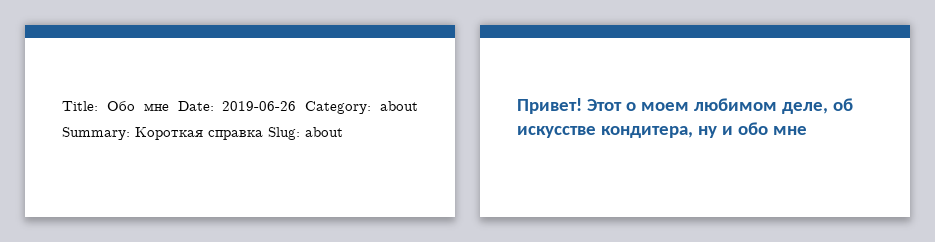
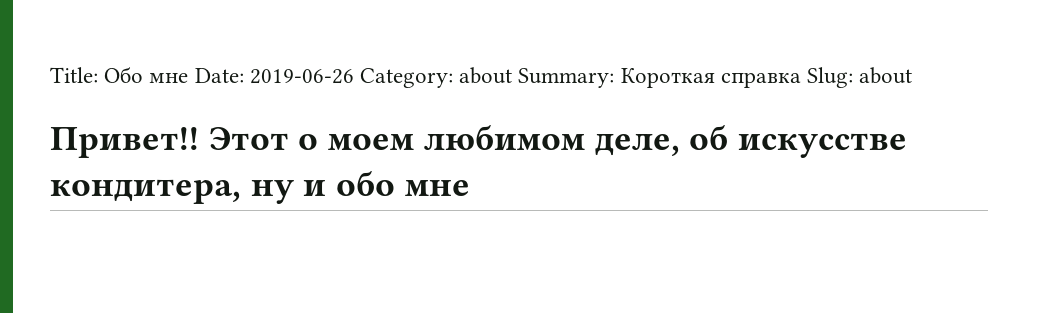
- Привет!
+ Привет!!

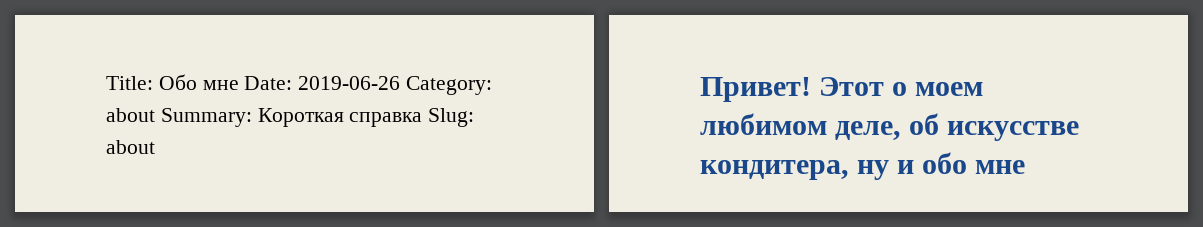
- Привет!!
+ Привет!

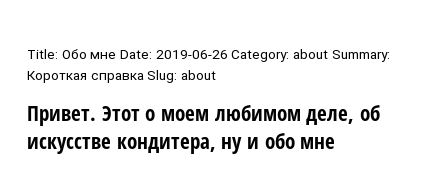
- Привет!
+ Привет.

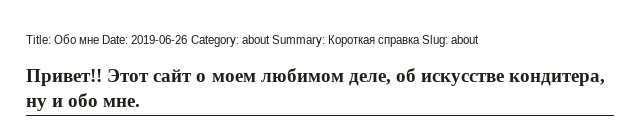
- Привет. Этот о моем любимом деле, об искусстве кондитера, ну и обо мне
+ Привет!! Этот сайт о моем любимом деле, об искусстве кондитера, ну и обо мне.

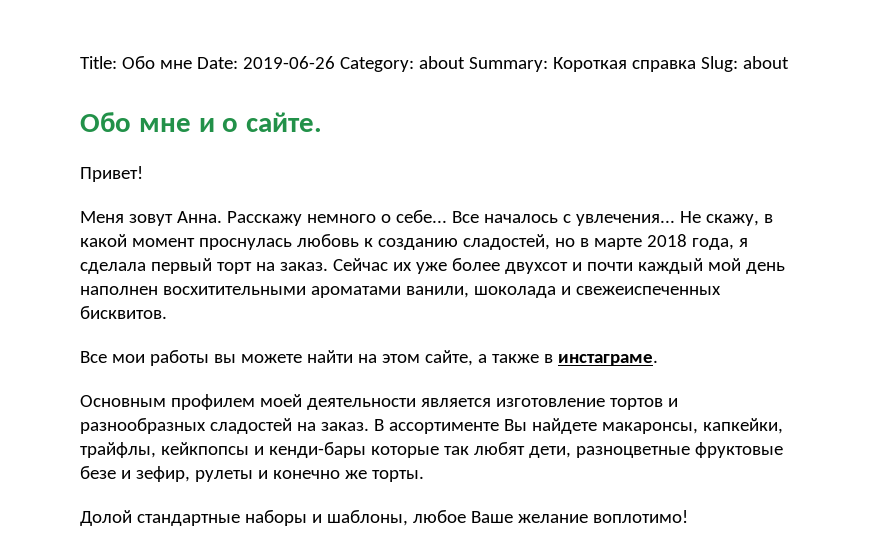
- Привет!! Этот сайт о моем любимом деле, об искусстве кондитера, ну и обо мне.
+ Обо мне и о сайте.
+ Привет!
+ Меня зовут Анна. Расскажу немного о себе... Все началось с увлечения... Не скажу, в какой момент проснулась любовь к созданию сладостей, но в марте 2018 года, я сделала первый торт на заказ. Сейчас их уже более двухсот и почти каждый мой день наполнен восхитительными ароматами ванили, шоколада и свежеиспеченных бисквитов.
+ Все мои работы вы можете найти на этом сайте, а также в инстаграме.
+ Основным профилем моей деятельности является изготовление тортов и разнообразных сладостей на заказ. В ассортименте Вы найдете макаронсы, капкейки, трайфлы, кейкпопсы и кенди-бары которые так любят дети, разноцветные фруктовые безе и зефир, рулеты и конечно же торты.
+ Долой стандартные наборы и шаблоны, любое Ваше желание воплотимо!

